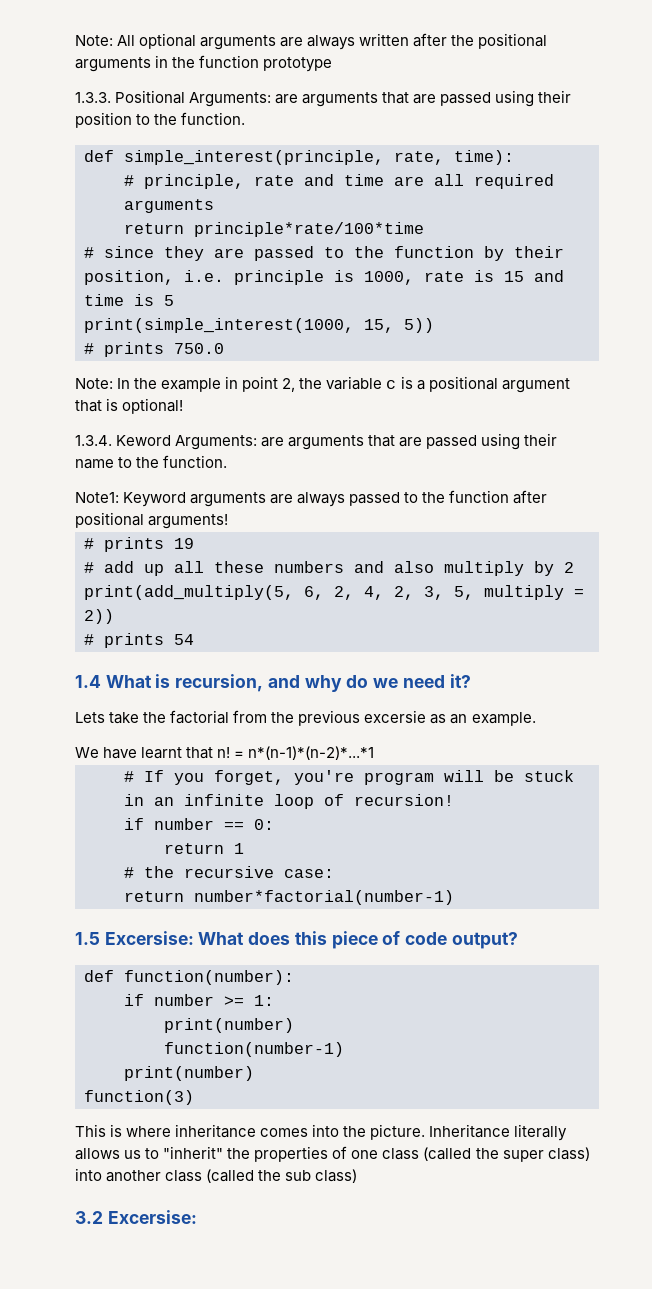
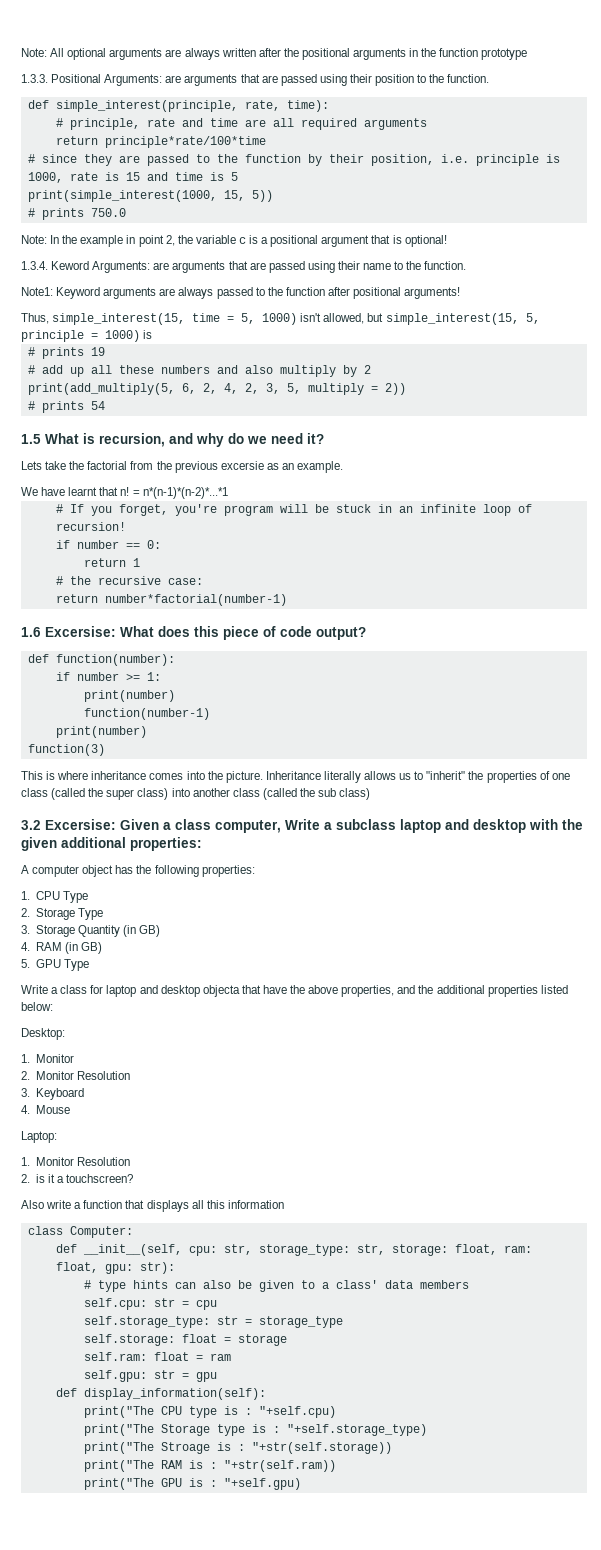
+ Thus, simple_interest(15, time = 5, 1000) isn't allowed, but simple_interest(15, 5, principle = 1000) is
- 1.4 What is recursion, and why do we need it?
+ 1.5 What is recursion, and why do we need it?
- 1.5 Excersise: What does this piece of code output?
+ 1.6 Excersise: What does this piece of code output?
- 3.2 Excersise:
+ 3.2 Excersise: Given a class computer, Write a subclass laptop and desktop with the given additional properties:
+ A computer object has the following properties:
+ 1. CPU Type
+ 2. Storage Type
+ 3. Storage Quantity (in GB)
+ 4. RAM (in GB)
+ 5. GPU Type
+ Write a class for laptop and desktop objecta that have the above properties, and the additional properties listed below:
+ Desktop:
+ 1. Monitor
+ 2. Monitor Resolution
+ 3. Keyboard
+ 4. Mouse
+ Laptop:
+ 1. Monitor Resolution
+ 2. is it a touchscreen?
+ Also write a function that displays all this information
+ class Computer:
+ def __init__(self, cpu: str, storage_type: str, storage: float, ram: float, gpu: str):
+ # type hints can also be given to a class' data members
+ self.cpu: str = cpu
+ self.storage_type: str = storage_type
+ self.storage: float = storage
+ self.ram: float = ram
+ self.gpu: str = gpu
+ def display_information(self):
+ print("The CPU type is : "+self.cpu)
+ print("The Storage type is : "+self.storage_type)
+ print("The Stroage is : "+str(self.storage))
+ print("The RAM is : "+str(self.ram))
+ print("The GPU is : "+self.gpu)

